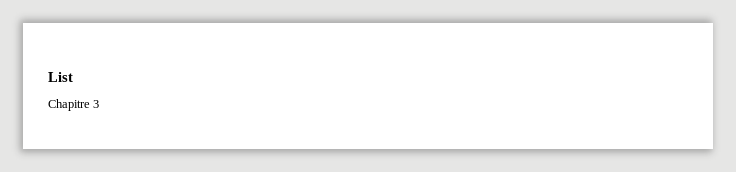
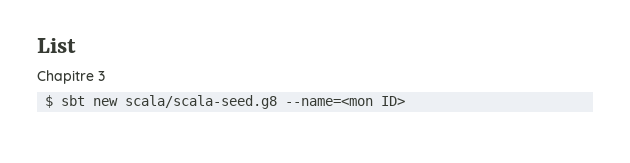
+ $ sbt new scala/scala-seed.g8 --name=<mon ID>

